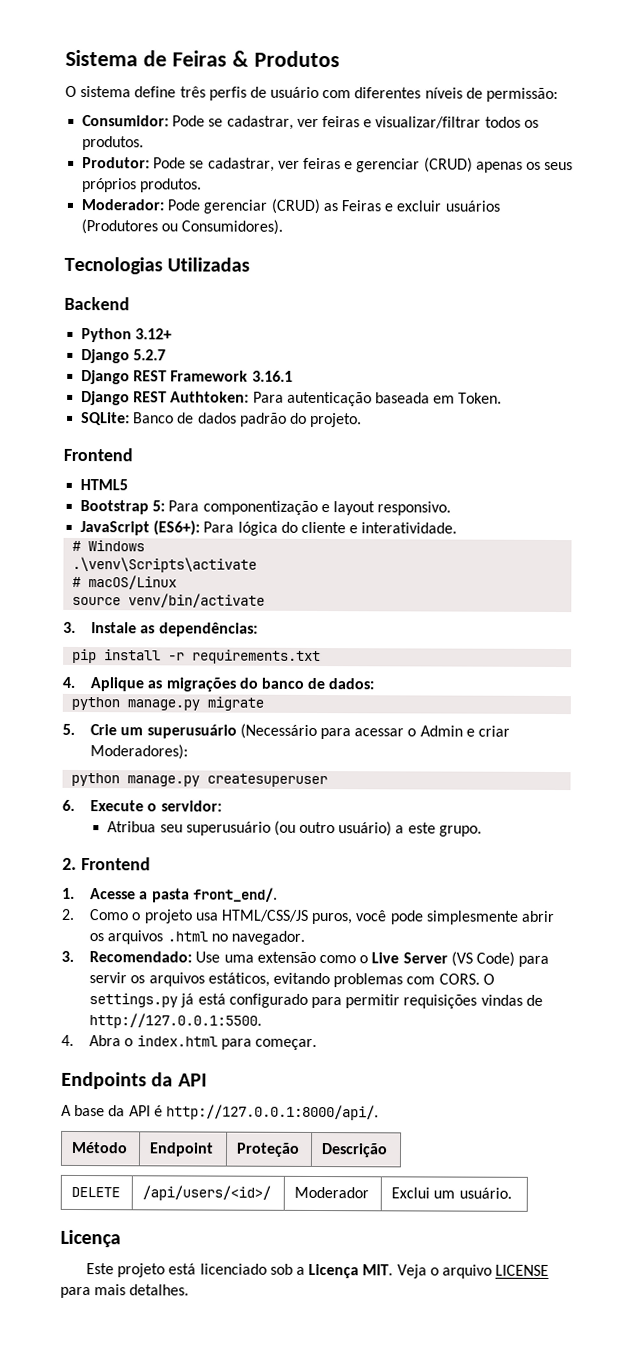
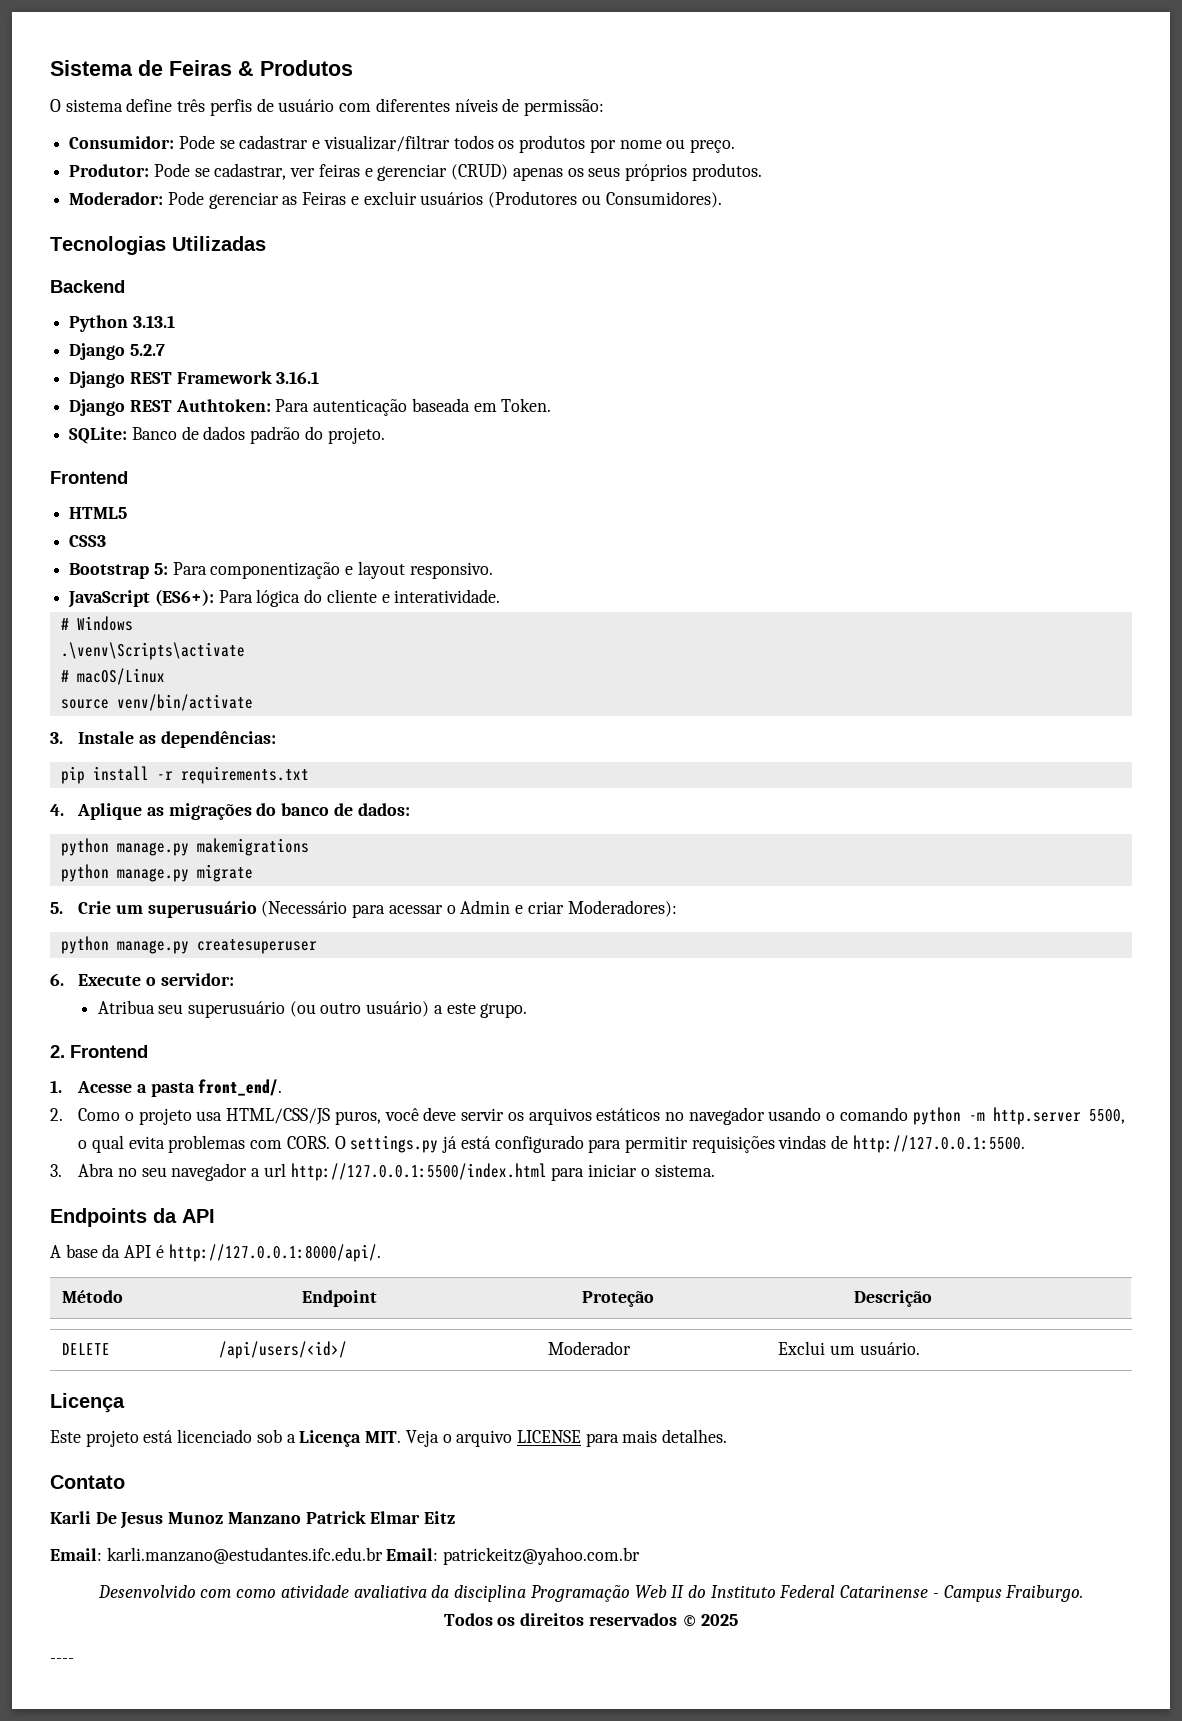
- Consumidor: Pode se cadastrar, ver feiras e visualizar/filtrar todos os produtos.
+ Consumidor: Pode se cadastrar e visualizar/filtrar todos os produtos por nome ou preço.
- Moderador: Pode gerenciar (CRUD) as Feiras e excluir usuários (Produtores ou Consumidores).
+ Moderador: Pode gerenciar as Feiras e excluir usuários (Produtores ou Consumidores).
- Python 3.12+
+ Python 3.13.1
+ CSS3
+ python manage.py makemigrations
- 2. Como o projeto usa HTML/CSS/JS puros, você pode simplesmente abrir os arquivos .html no navegador.
- 3. Recomendado: Use uma extensão como o Live Server (VS Code) para servir os arquivos estáticos, evitando problemas com CORS.
+ 2. Como o projeto usa HTML/CSS/JS puros, você deve servir os arquivos estáticos no navegador usando o comando python -m http.server 5500, o qual evita problemas com CORS.
- 4. Abra o index.html para começar.
+ 3. Abra no seu navegador a url http://127.0.0.1:5500/index.html para iniciar o sistema.
+ Contato
+ Karli De Jesus Munoz Manzano Patrick Elmar Eitz
+ Email: karli.manzano@estudantes.ifc.edu.br Email: patrickeitz@yahoo.com.br
+ Desenvolvido com como atividade avaliativa da disciplina Programação Web II do Instituto Federal Catarinense - Campus Fraiburgo.
+ Todos os direitos reservados © 2025
+ ----

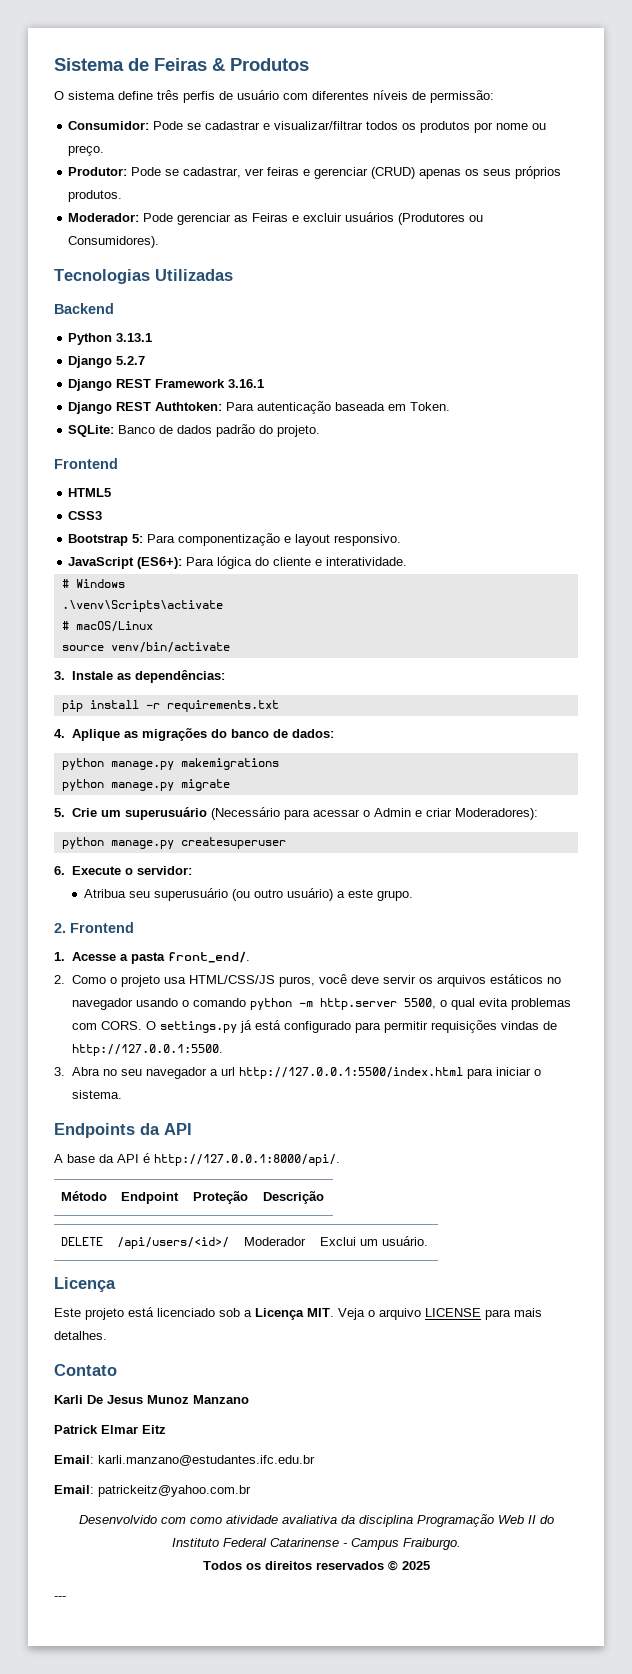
- Karli De Jesus Munoz Manzano Patrick Elmar Eitz
+ Karli De Jesus Munoz Manzano
+ Patrick Elmar Eitz
- Email: karli.manzano@estudantes.ifc.edu.br Email: patrickeitz@yahoo.com.br
+ Email: karli.manzano@estudantes.ifc.edu.br
+ Email: patrickeitz@yahoo.com.br
- ----
+ ---

